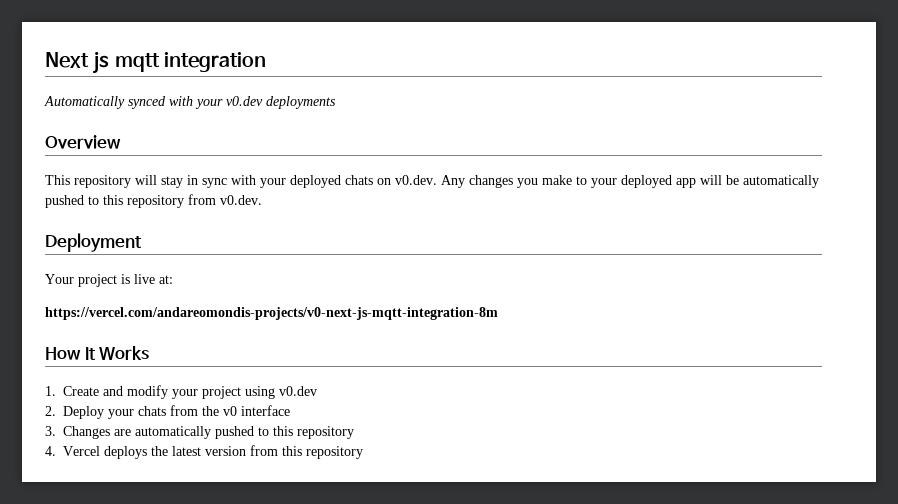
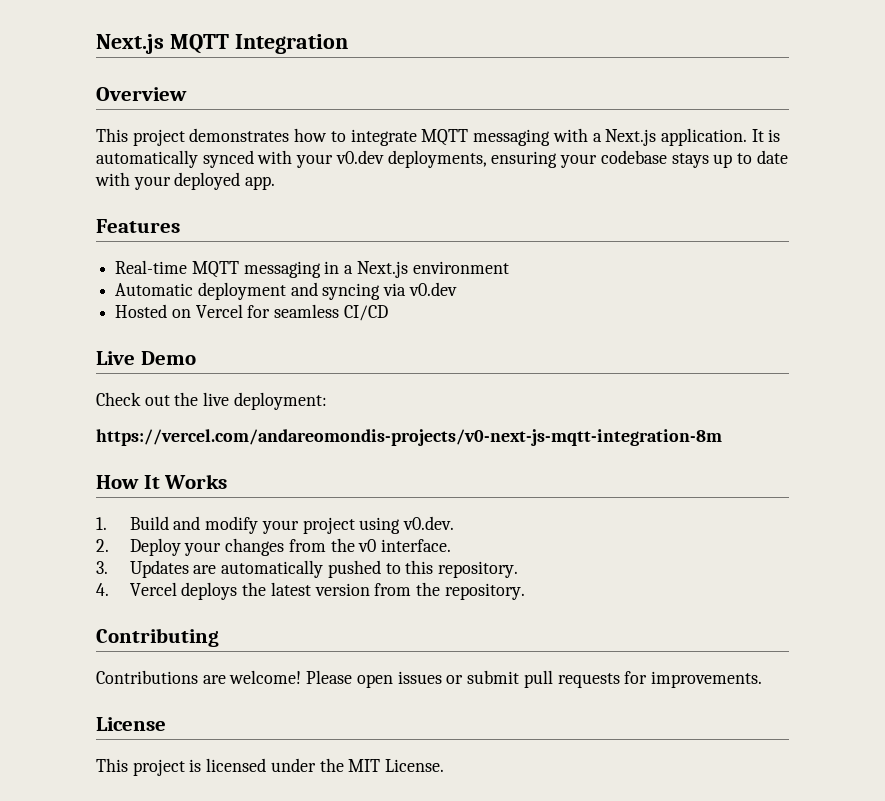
- Next js mqtt integration
- Automatically synced with your v0.dev deployments
+ Next.js MQTT Integration
  Overview
- This repository will stay in sync with your deployed chats on v0.dev. Any changes you make to your deployed app will be automatically pushed to this repository from v0.dev.
- Deployment
- Your project is live at:
+ This project demonstrates how to integrate MQTT messaging with a Next.js application. It is automatically synced with your v0.dev deployments, ensuring your codebase stays up to date with your deployed app.
+ Features
+ Real-time MQTT messaging in a Next.js environment
+ Automatic deployment and syncing via v0.dev
+ Hosted on Vercel for seamless CI/CD
+ Live Demo
+ Check out the live deployment:
- 1. Create and modify your project using v0.dev
+ 1. Build and modify your project using v0.dev.
- 2. Deploy your chats from the v0 interface
+ 2. Deploy your changes from the v0 interface.
- 3. Changes are automatically pushed to this repository
+ 3. Updates are automatically pushed to this repository.
- 4. Vercel deploys the latest version from this repository
+ 4. Vercel deploys the latest version from the repository.
+ Contributing
+ Contributions are welcome! Please open issues or submit pull requests for improvements.
+ License
+ This project is licensed under the MIT License.

